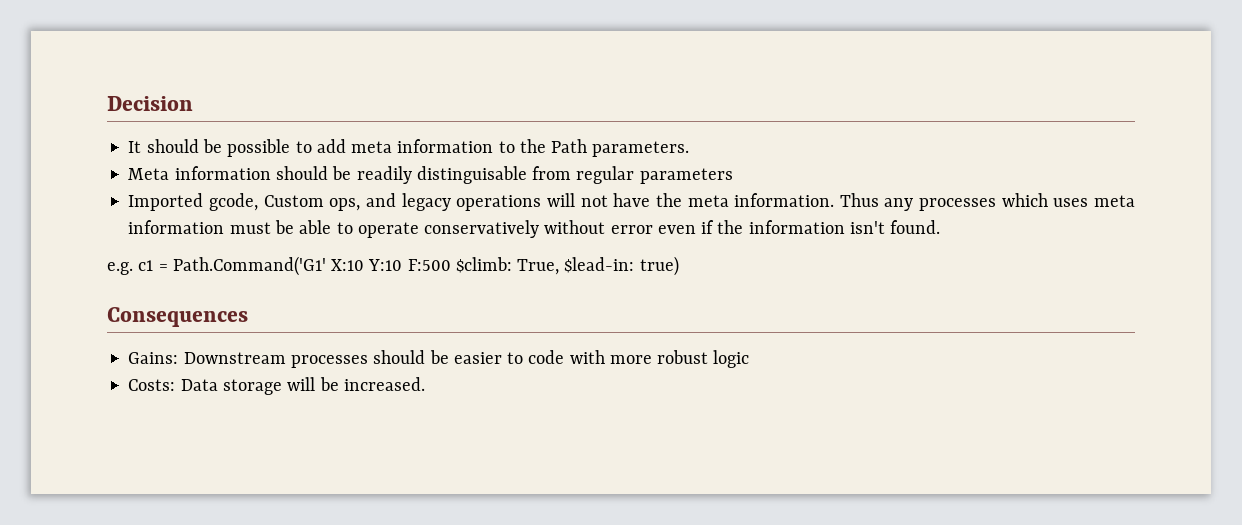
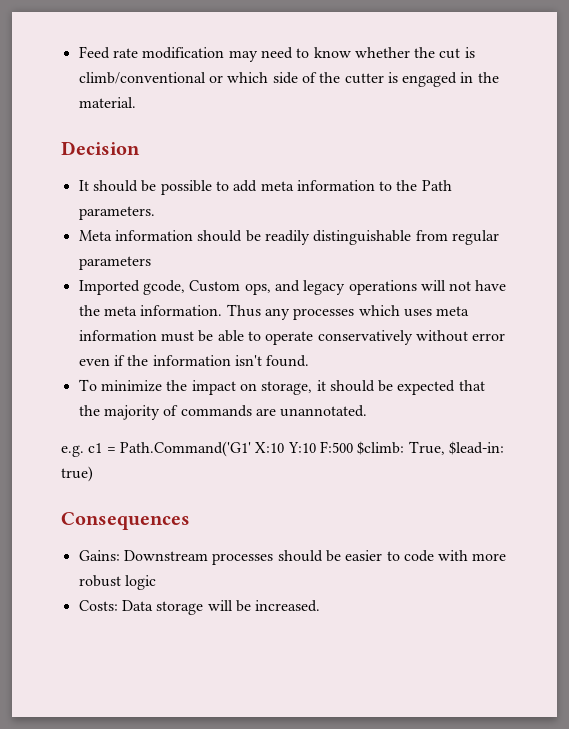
+ Feed rate modification may need to know whether the cut is climb/conventional or which side of the cutter is engaged in the material.
- Meta information should be readily distinguisable from regular parameters
+ Meta information should be readily distinguishable from regular parameters
+ To minimize the impact on storage, it should be expected that the majority of commands are unannotated.

